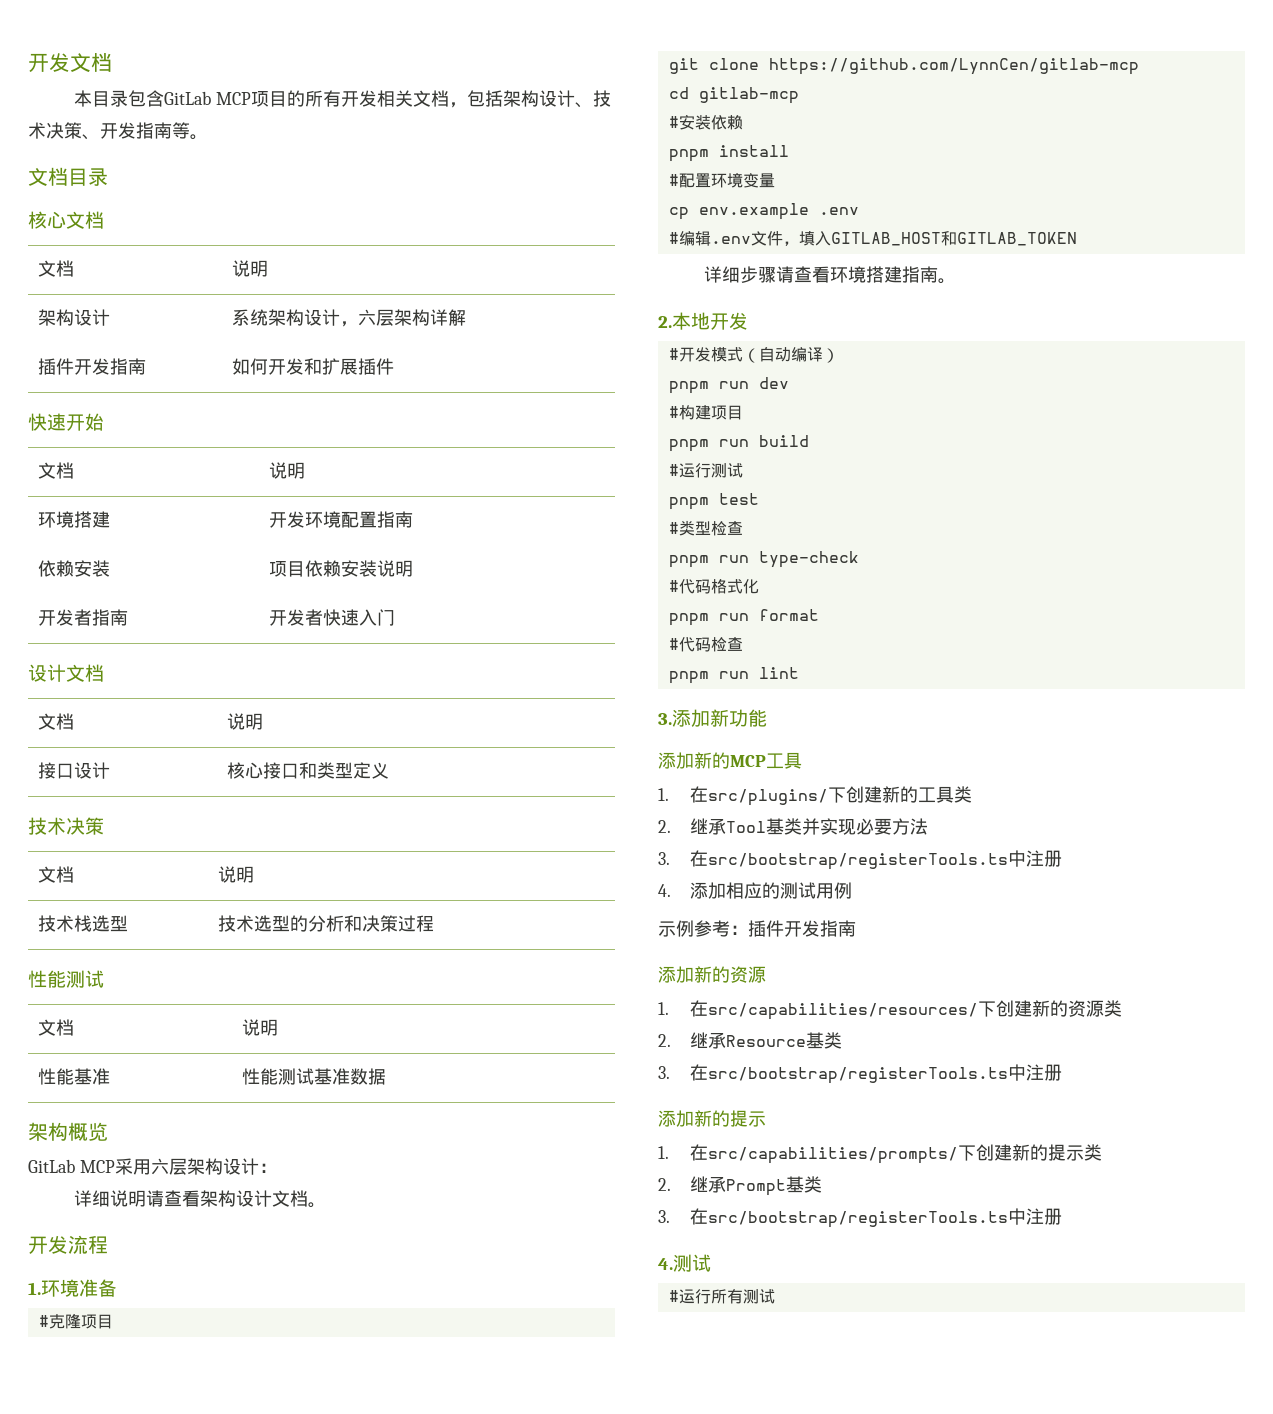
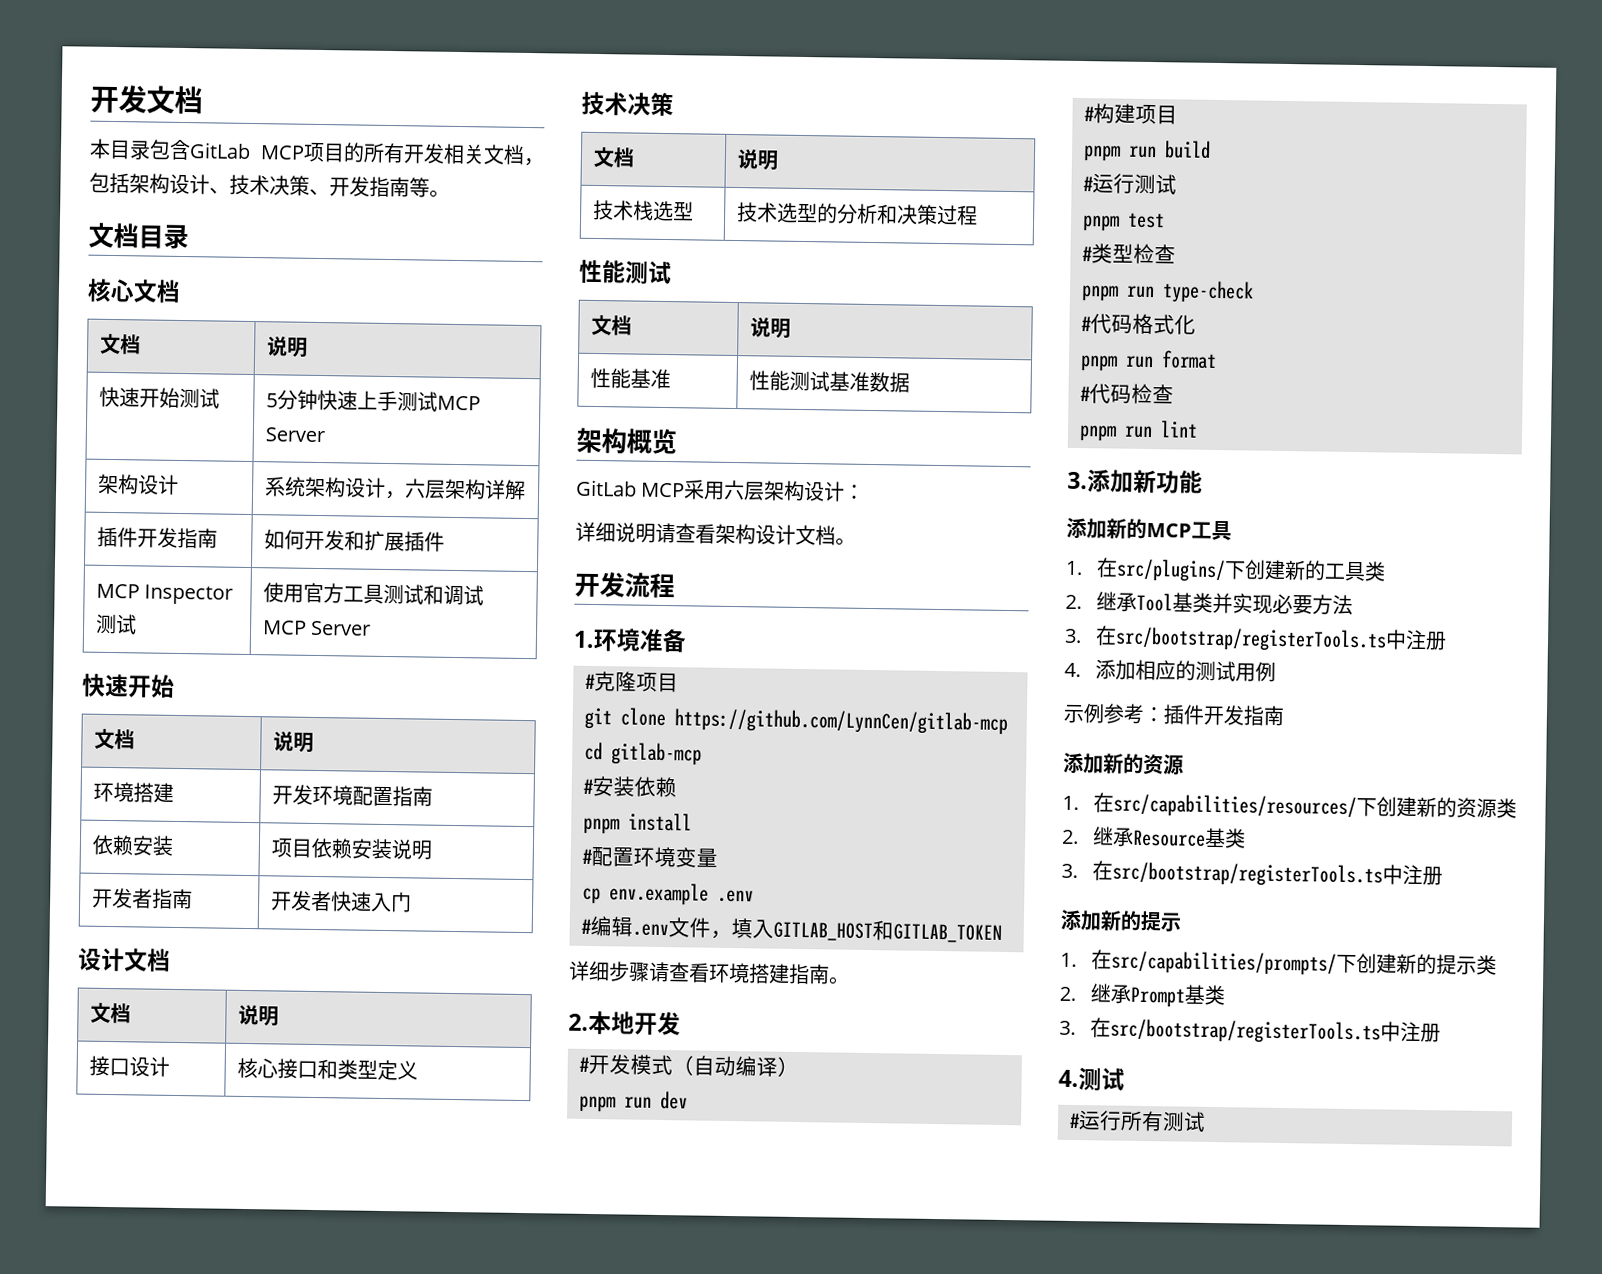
+ 快速开始测试 | 5分钟快速上手测试MCP Server
+ MCP Inspector测试 | 使用官方工具测试和调试MCP Server

